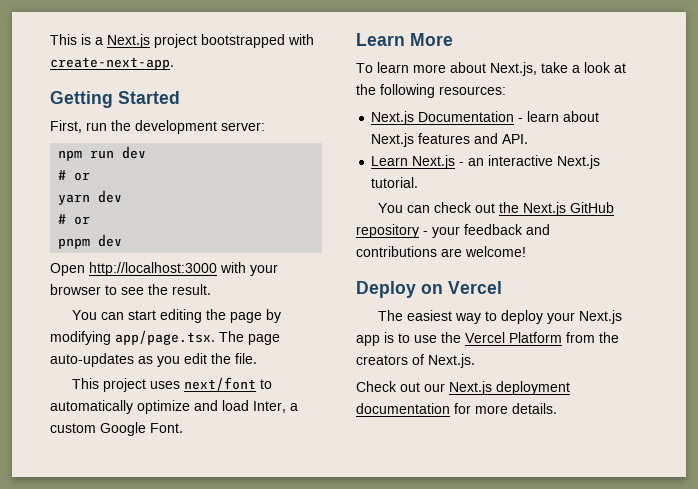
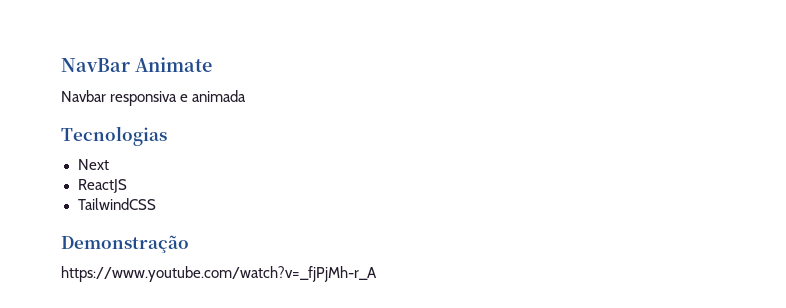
- This is a Next.js project bootstrapped with create-next-app.
- Getting Started
- First, run the development server:
- npm run dev
- # or
- yarn dev
- # or
- pnpm dev
- Open http://localhost:3000 with your browser to see the result.
- You can start editing the page by modifying app/page.tsx. The page auto-updates as you edit the file.
- This project uses next/font to automatically optimize and load Inter, a custom Google Font.
- Learn More
- To learn more about Next.js, take a look at the following resources:
- Next.js Documentation - learn about Next.js features and API.
- Learn Next.js - an interactive Next.js tutorial.
- You can check out the Next.js GitHub repository - your feedback and contributions are welcome!
- Deploy on Vercel
- The easiest way to deploy your Next.js app is to use the Vercel Platform from the creators of Next.js.
- Check out our Next.js deployment documentation for more details.
+ NavBar Animate
+ Navbar responsiva e animada
+ Tecnologias
+ Next
+ ReactJS
+ TailwindCSS
+ Demonstração
+ https://www.youtube.com/watch?v=_fjPjMh-r_A

